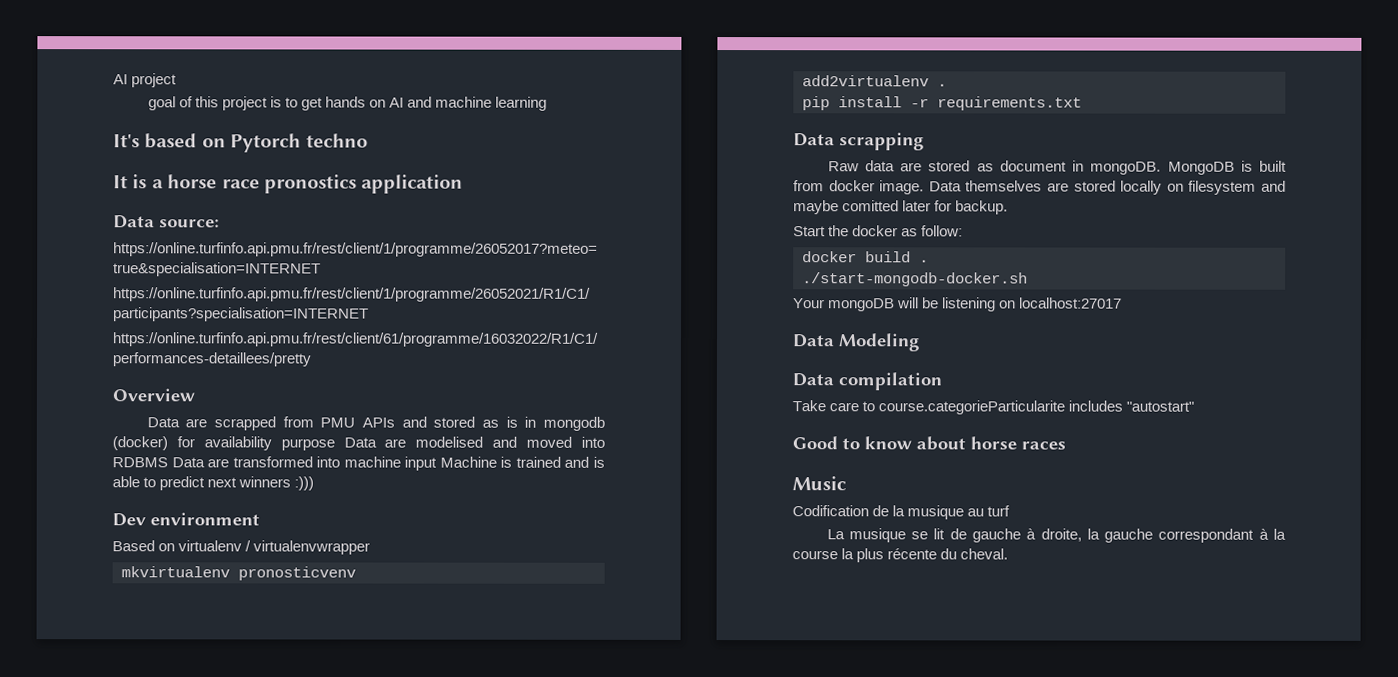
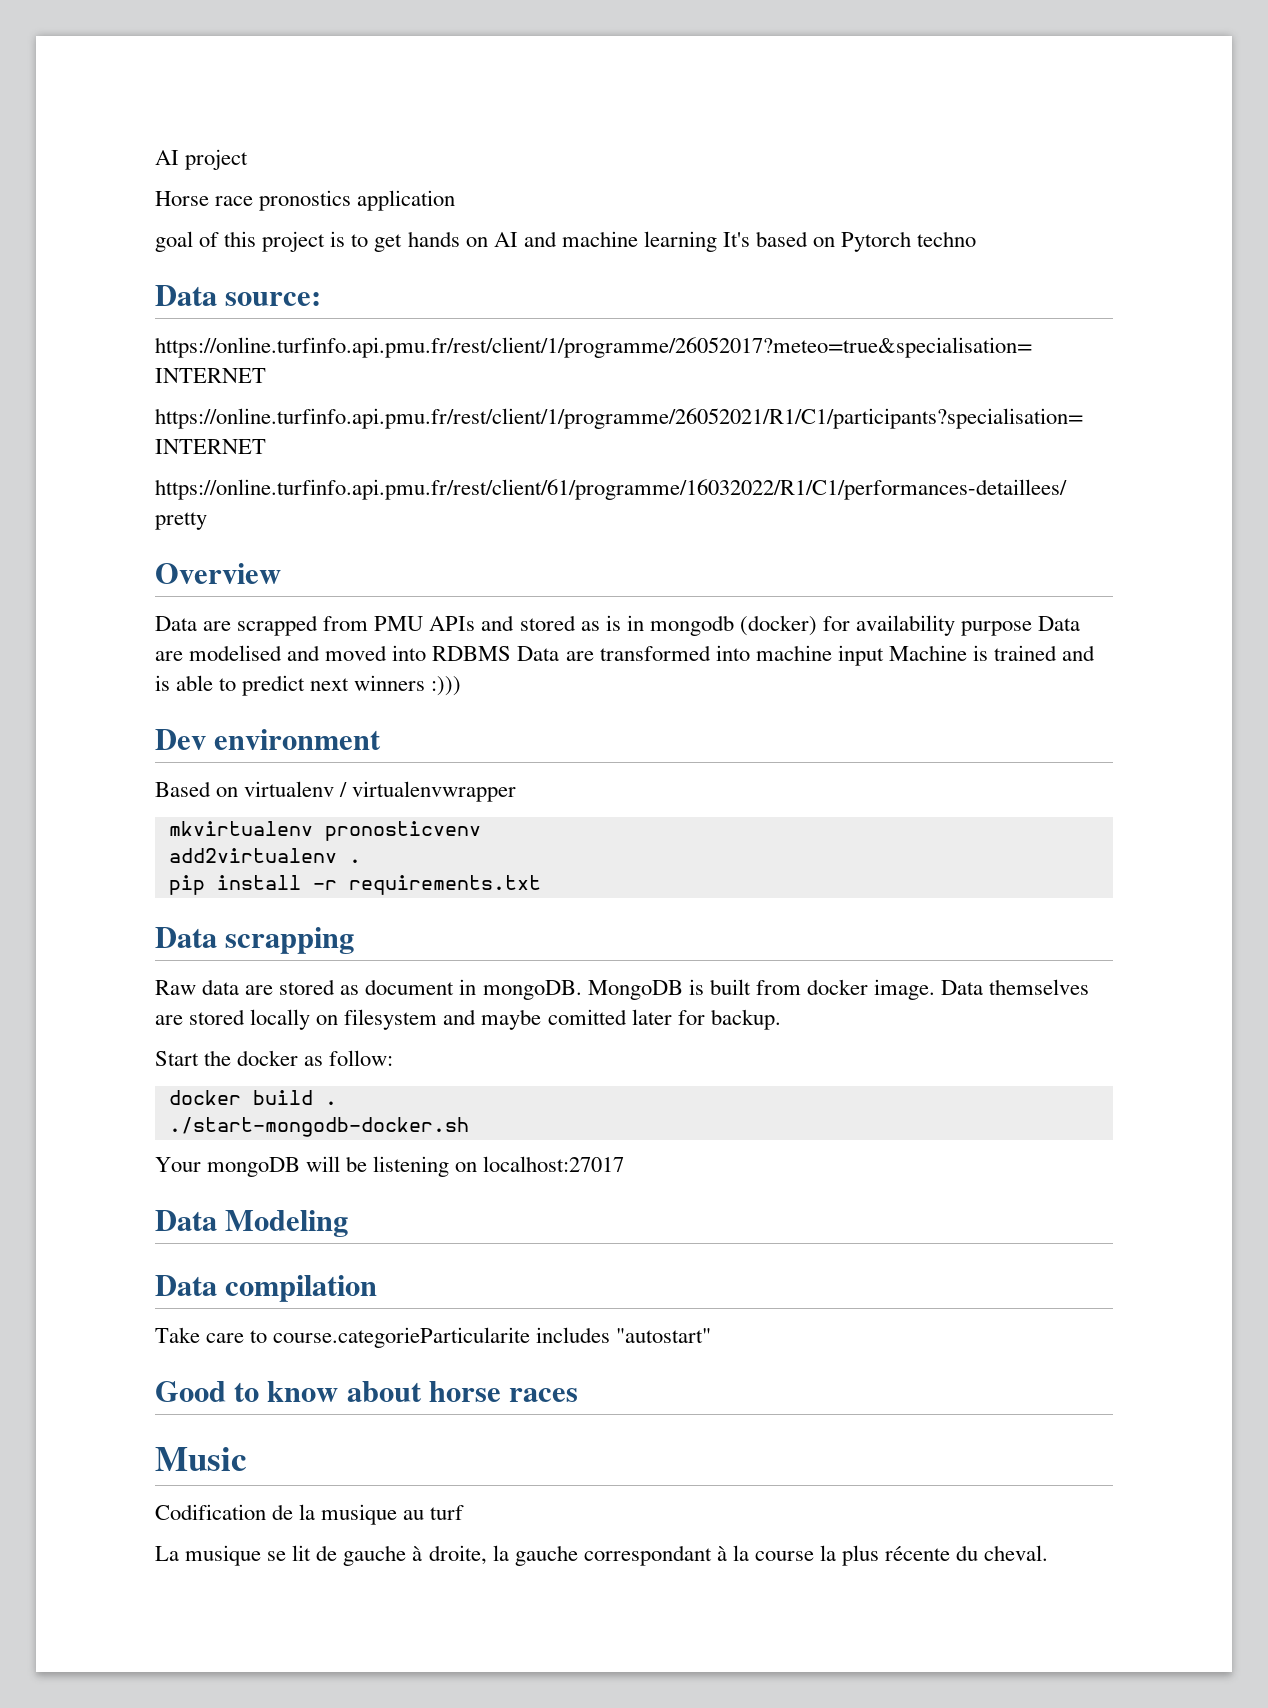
+ Horse race pronostics application
- goal of this project is to get hands on AI and machine learning
- It's based on Pytorch techno
+ goal of this project is to get hands on AI and machine learning It's based on Pytorch techno
- It is a horse race pronostics application

